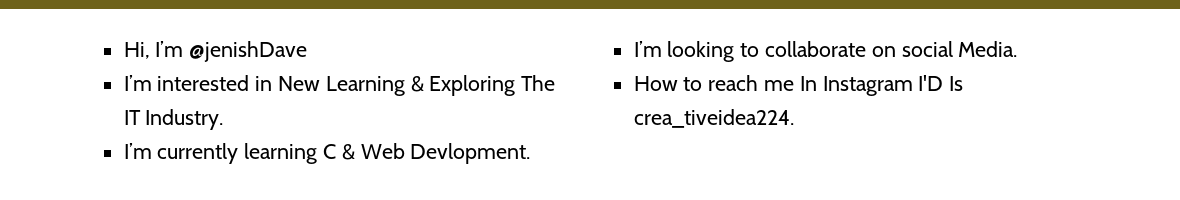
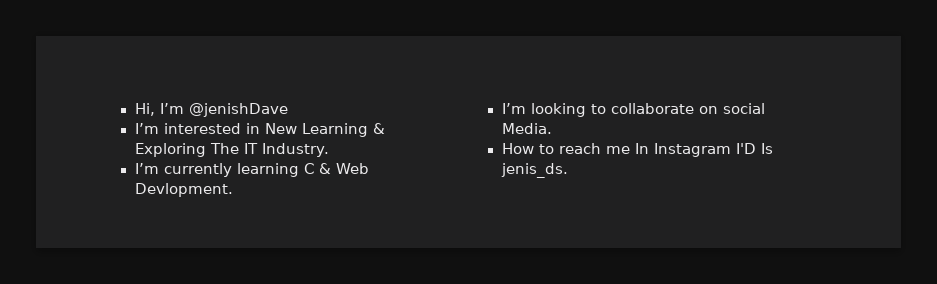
- How to reach me In Instagram I'D Is crea_tiveidea224.
+ How to reach me In Instagram I'D Is jenis_ds.

